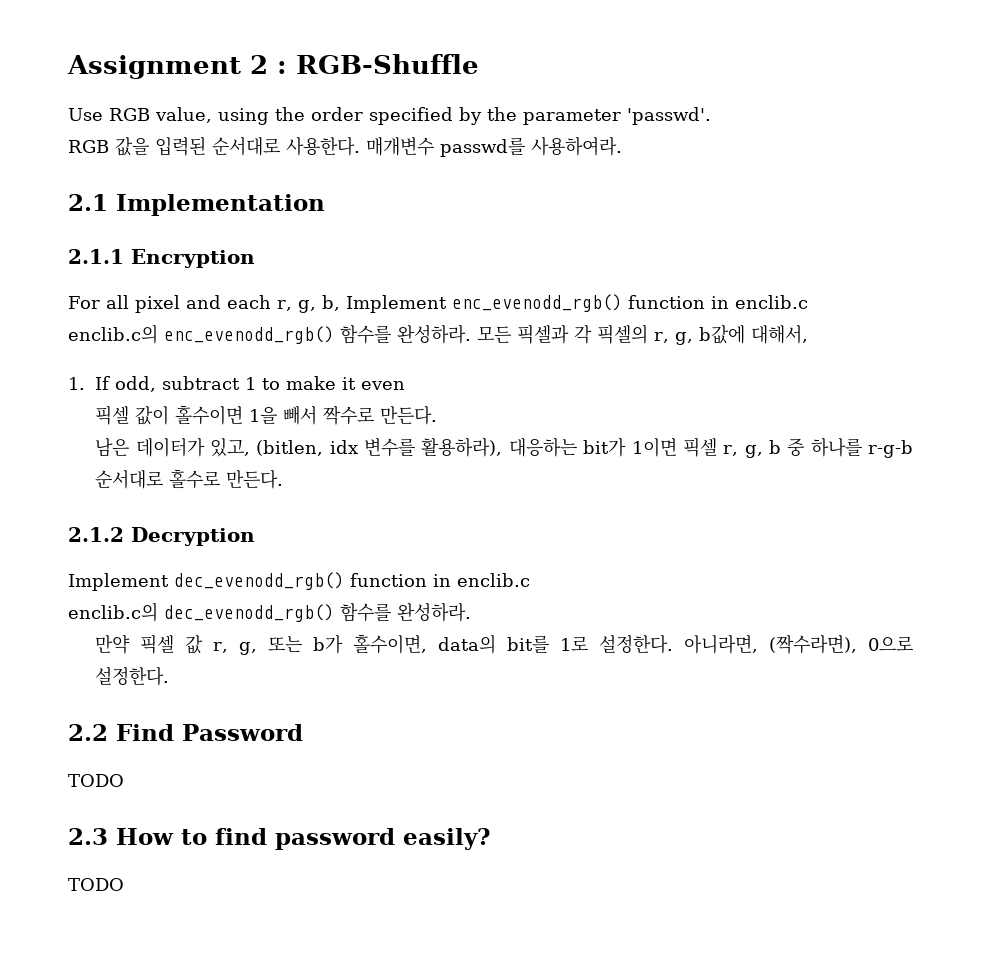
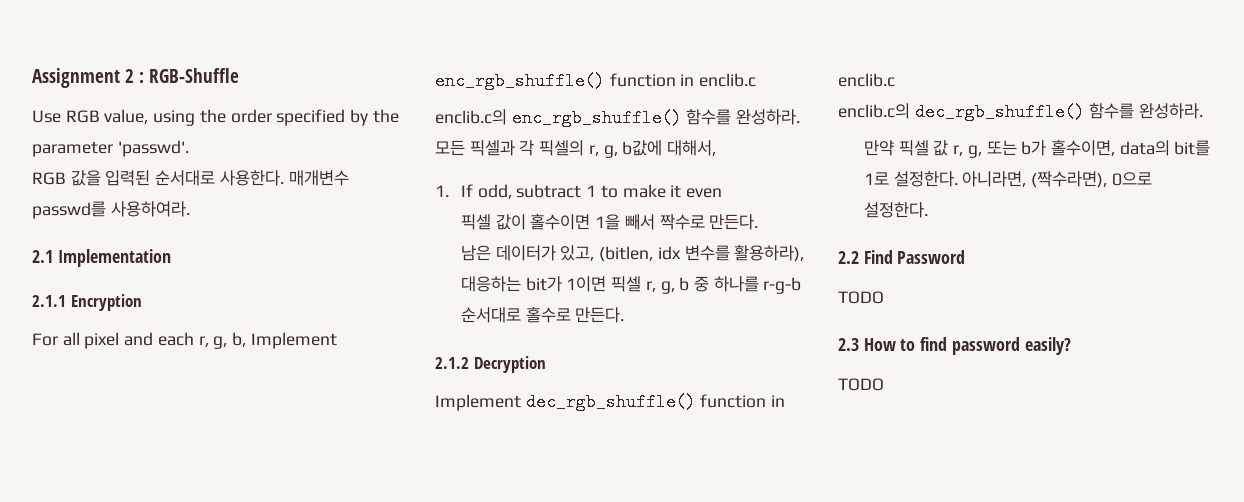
- For all pixel and each r, g, b, Implement enc_evenodd_rgb() function in enclib.c
- enclib.c의 enc_evenodd_rgb() 함수를 완성하라.
+ For all pixel and each r, g, b, Implement enc_rgb_shuffle() function in enclib.c
+ enclib.c의 enc_rgb_shuffle() 함수를 완성하라.
- Implement dec_evenodd_rgb() function in enclib.c
- enclib.c의 dec_evenodd_rgb() 함수를 완성하라.
+ Implement dec_rgb_shuffle() function in enclib.c
+ enclib.c의 dec_rgb_shuffle() 함수를 완성하라.

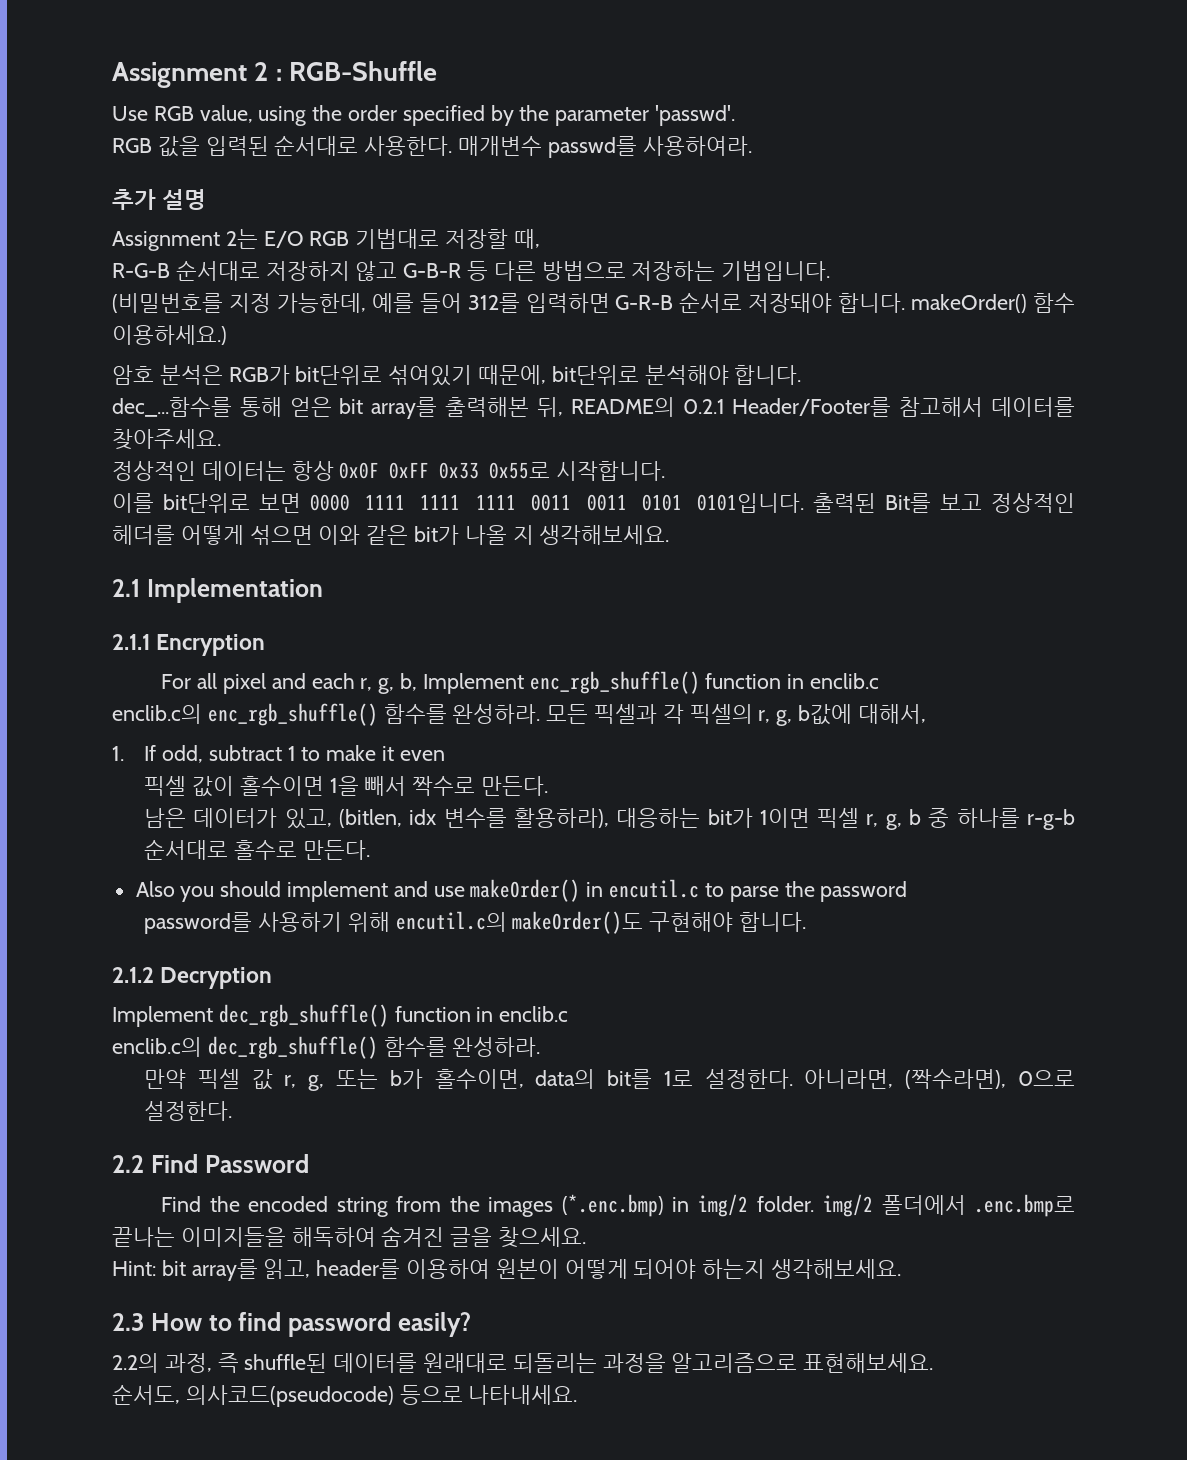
+ 추가 설명
+ Assignment 2는 E/O RGB 기법대로 저장할 때,
+ R-G-B 순서대로 저장하지 않고 G-B-R 등 다른 방법으로 저장하는 기법입니다.
+ (비밀번호를 지정 가능한데, 예를 들어 312를 입력하면 G-R-B 순서로 저장돼야 합니다. makeOrder() 함수 이용하세요.)
+ 암호 분석은 RGB가 bit단위로 섞여있기 때문에, bit단위로 분석해야 합니다.
+ dec_...함수를 통해 얻은 bit array를 출력해본 뒤, README의 0.2.1 Header/Footer를 참고해서 데이터를 찾아주세요.
+ 정상적인 데이터는 항상 0x0F 0xFF 0x33 0x55로 시작합니다.
+ 이를 bit단위로 보면 0000 1111 1111 1111 0011 0011 0101 0101입니다. 출력된 Bit를 보고 정상적인 헤더를 어떻게 섞으면 이와 같은 bit가 나올 지 생각해보세요.
+ Also you should implement and use makeOrder() in encutil.c to parse the password
+ password를 사용하기 위해 encutil.c의 makeOrder()도 구현해야 합니다.
  2.2 Find Password
- TODO
+ Find the encoded string from the images (*.enc.bmp) in img/2 folder. img/2 폴더에서 .enc.bmp로 끝나는 이미지들을 해독하여 숨겨진 글을 찾으세요.
+ Hint: bit array를 읽고, header를 이용하여 원본이 어떻게 되어야 하는지 생각해보세요.
  2.3 How to find password easily?
- TODO
+ 2.2의 과정, 즉 shuffle된 데이터를 원래대로 되돌리는 과정을 알고리즘으로 표현해보세요.
+ 순서도, 의사코드(pseudocode) 등으로 나타내세요.

